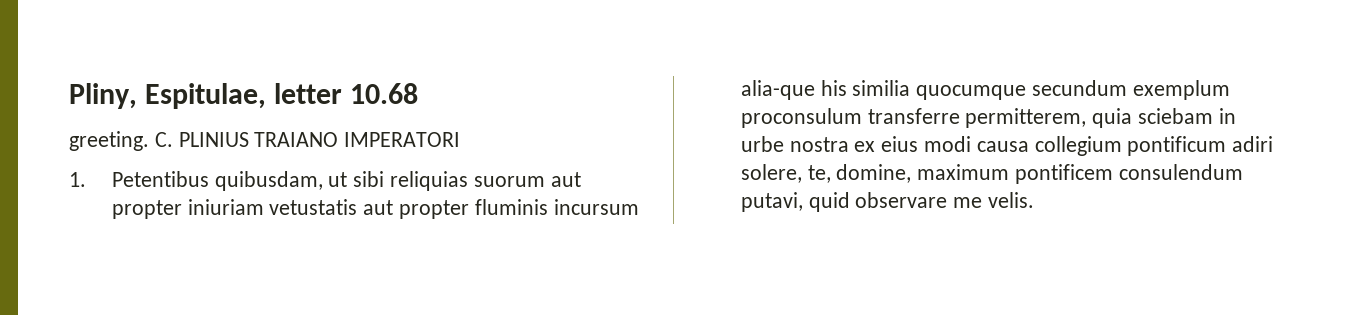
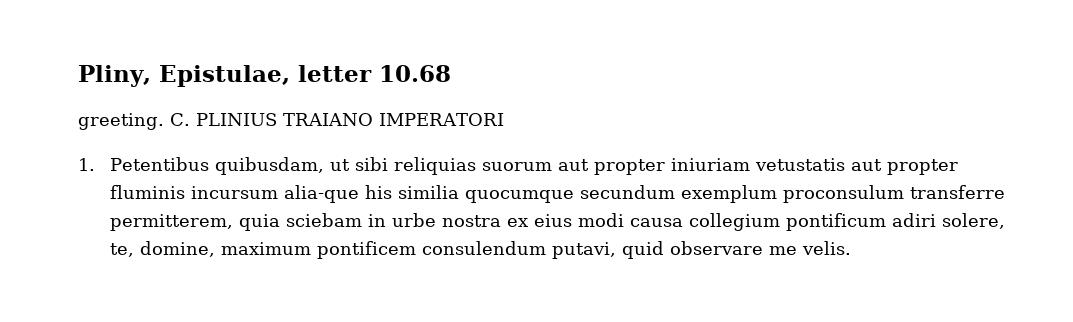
- Pliny, Espitulae, letter 10.68
+ Pliny, Epistulae, letter 10.68

